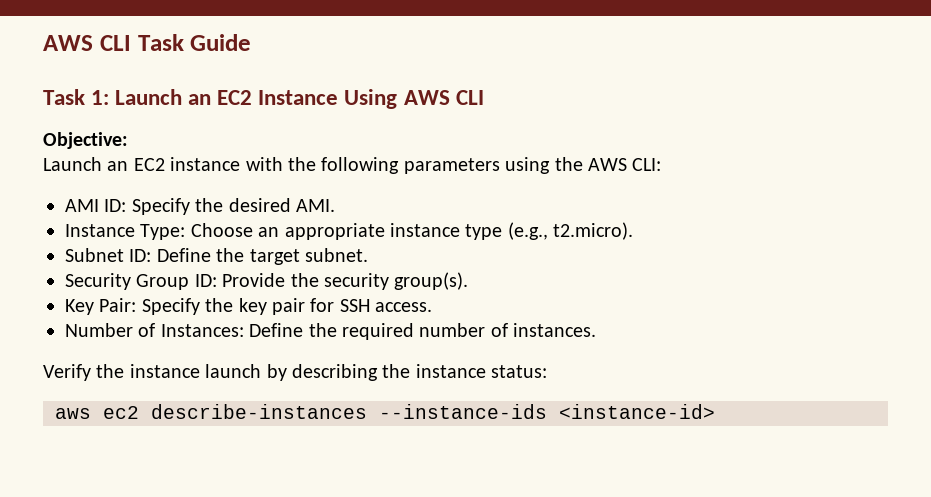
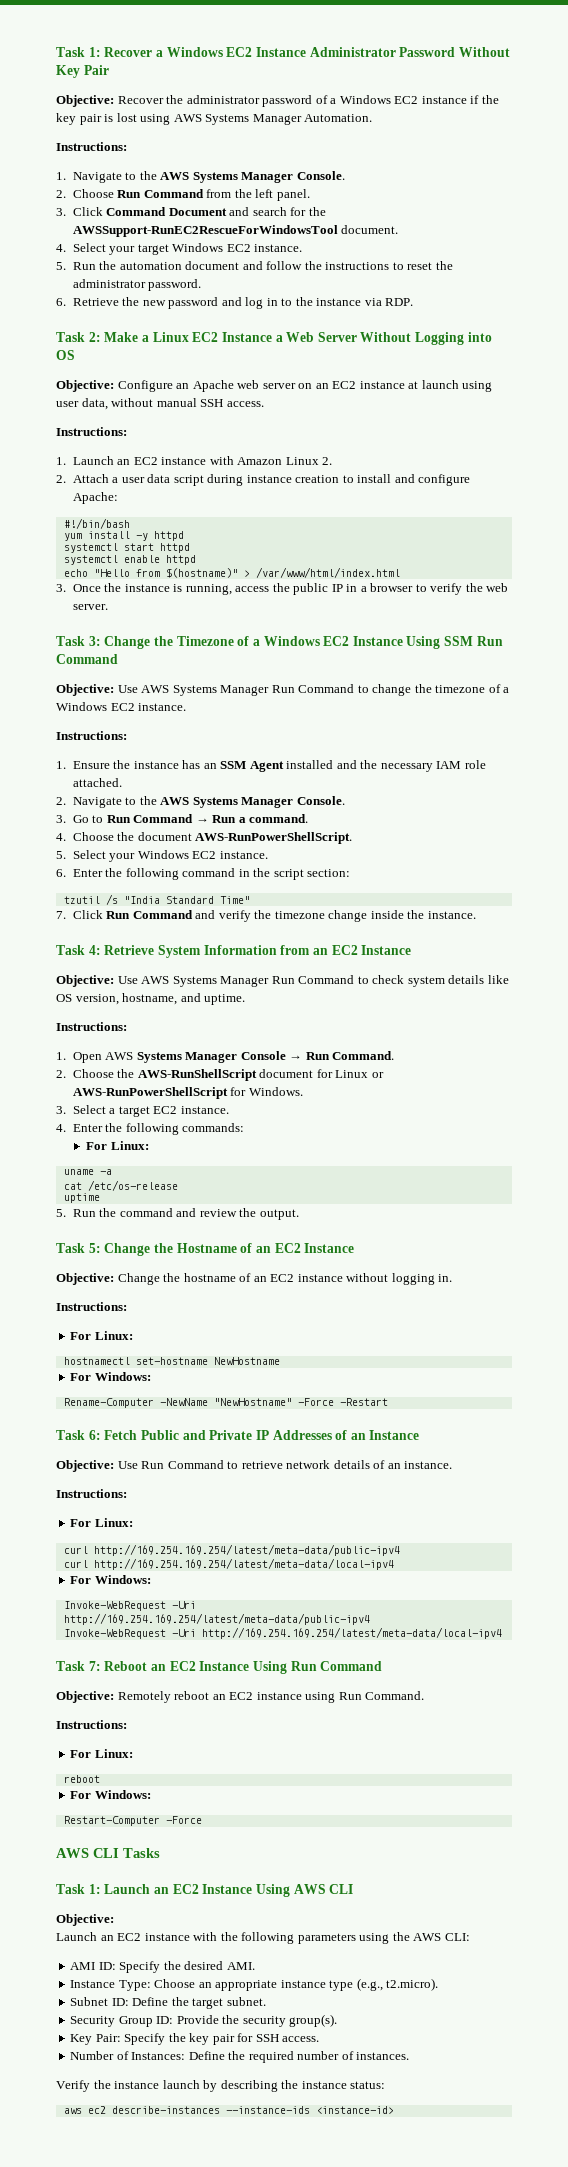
- AWS CLI Task Guide
+ Task 1: Recover a Windows EC2 Instance Administrator Password Without Key Pair
+ Objective: Recover the administrator password of a Windows EC2 instance if the key pair is lost using AWS Systems Manager Automation.
+ Instructions:
+ 1. Navigate to the AWS Systems Manager Console.
+ 2. Choose Run Command from the left panel.
+ 3. Click Command Document and search for the AWSSupport-RunEC2RescueForWindowsTool document.
+ 4. Select your target Windows EC2 instance.
+ 5. Run the automation document and follow the instructions to reset the administrator password.
+ 6. Retrieve the new password and log in to the instance via RDP.
+ Task 2: Make a Linux EC2 Instance a Web Server Without Logging into OS
+ Objective: Configure an Apache web server on an EC2 instance at launch using user data, without manual SSH access.
+ Instructions:
+ 1. Launch an EC2 instance with Amazon Linux 2.
+ 2. Attach a user data script during instance creation to install and configure Apache:
+ #!/bin/bash
+ yum install -y httpd
+ systemctl start httpd
+ systemctl enable httpd
+ echo "Hello from $(hostname)" > /var/www/html/index.html
+ 3. Once the instance is running, access the public IP in a browser to verify the web server.
+ Task 3: Change the Timezone of a Windows EC2 Instance Using SSM Run Command
+ Objective: Use AWS Systems Manager Run Command to change the timezone of a Windows EC2 instance.
+ Instructions:
+ 1. Ensure the instance has an SSM Agent installed and the necessary IAM role attached.
+ 2. Navigate to the AWS Systems Manager Console.
+ 3. Go to Run Command → Run a command.
+ 4. Choose the document AWS-RunPowerShellScript.
+ 5. Select your Windows EC2 instance.
+ 6. Enter the following command in the script section:
+ tzutil /s "India Standard Time"
+ 7. Click Run Command and verify the timezone change inside the instance.
+ Task 4: Retrieve System Information from an EC2 Instance
+ Objective: Use AWS Systems Manager Run Command to check system details like OS version, hostname, and uptime.
+ Instructions:
+ 1. Open AWS Systems Manager Console → Run Command.
+ 2. Choose the AWS-RunShellScript document for Linux or AWS-RunPowerShellScript for Windows.
+ 3. Select a target EC2 instance.
+ 4. Enter the following commands:
+ For Linux:
+ uname -a
+ cat /etc/os-release
+ uptime
+ 5. Run the command and review the output.
+ Task 5: Change the Hostname of an EC2 Instance
+ Objective: Change the hostname of an EC2 instance without logging in.
+ Instructions:
+ For Linux:
+ hostnamectl set-hostname NewHostname
+ For Windows:
+ Rename-Computer -NewName "NewHostname" -Force -Restart
+ Task 6: Fetch Public and Private IP Addresses of an Instance
+ Objective: Use Run Command to retrieve network details of an instance.
+ Instructions:
+ For Linux:
+ curl http://169.254.169.254/latest/meta-data/public-ipv4
+ curl http://169.254.169.254/latest/meta-data/local-ipv4
+ For Windows:
+ Invoke-WebRequest -Uri http://169.254.169.254/latest/meta-data/public-ipv4
+ Invoke-WebRequest -Uri http://169.254.169.254/latest/meta-data/local-ipv4
+ Task 7: Reboot an EC2 Instance Using Run Command
+ Objective: Remotely reboot an EC2 instance using Run Command.
+ Instructions:
+ For Linux:
+ reboot
+ For Windows:
+ Restart-Computer -Force
+ AWS CLI Tasks

